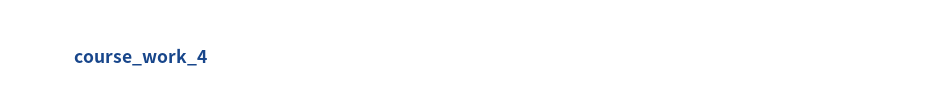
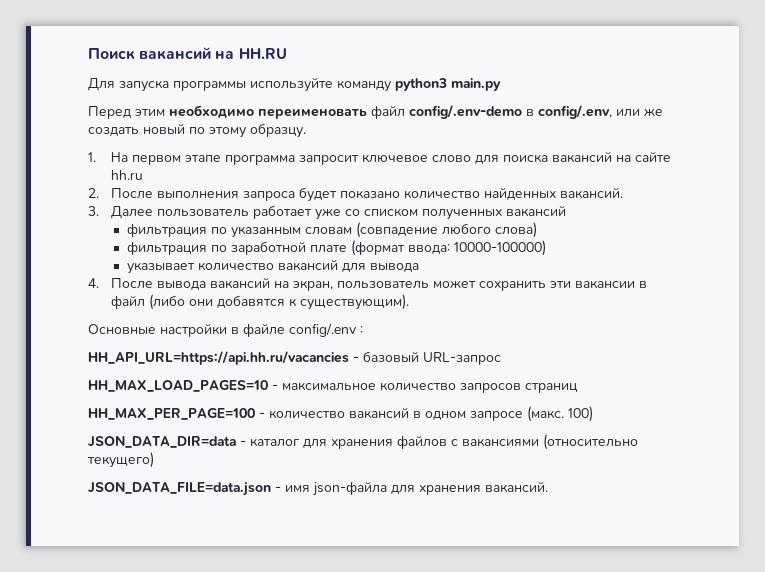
- course_work_4
+ Поиск вакансий на HH.RU
+ Для запуска программы используйте команду python3 main.py
+ Перед этим необходимо переименовать файл config/.env-demo в config/.env, или же создать новый по этому образцу.
+ 1. На первом этапе программа запросит ключевое слово для поиска вакансий на сайте hh.ru
+ 2. После выполнения запроса будет показано количество найденных вакансий.
+ 3. Далее пользователь работает уже со списком полученных вакансий
+ фильтрация по указанным словам (совпадение любого слова)
+ фильтрация по заработной плате (формат ввода: 10000-100000)
+ указывает количество вакансий для вывода
+ 4. После вывода вакансий на экран, пользователь может сохранить эти вакансии в файл (либо они добавятся к существующим).
+ Основные настройки в файле config/.env :
+ HH_API_URL=https://api.hh.ru/vacancies - базовый URL-запрос
+ HH_MAX_LOAD_PAGES=10 - максимальное количество запросов страниц
+ HH_MAX_PER_PAGE=100 - количество вакансий в одном запросе (макс. 100)
+ JSON_DATA_DIR=data - каталог для хранения файлов с вакансиями (относительно текущего)
+ JSON_DATA_FILE=data.json - имя json-файла для хранения вакансий.

